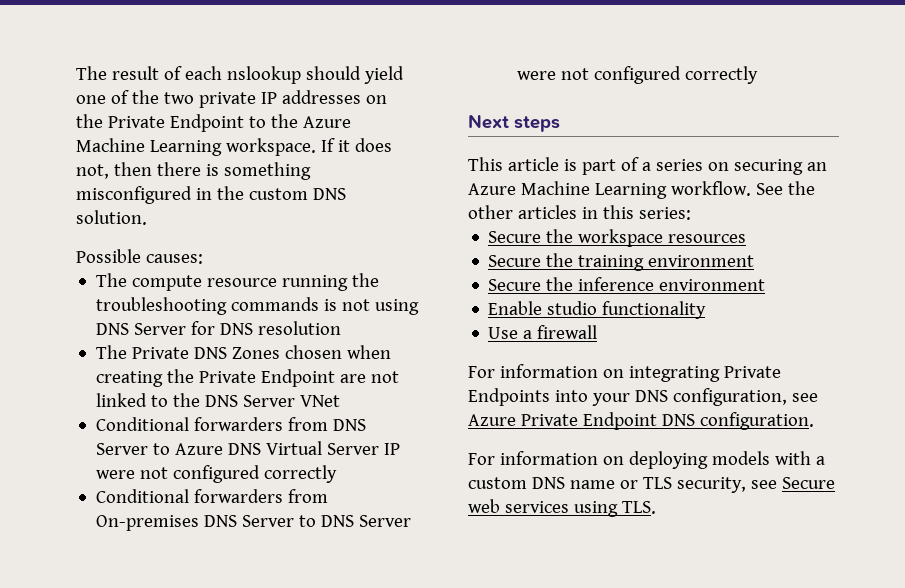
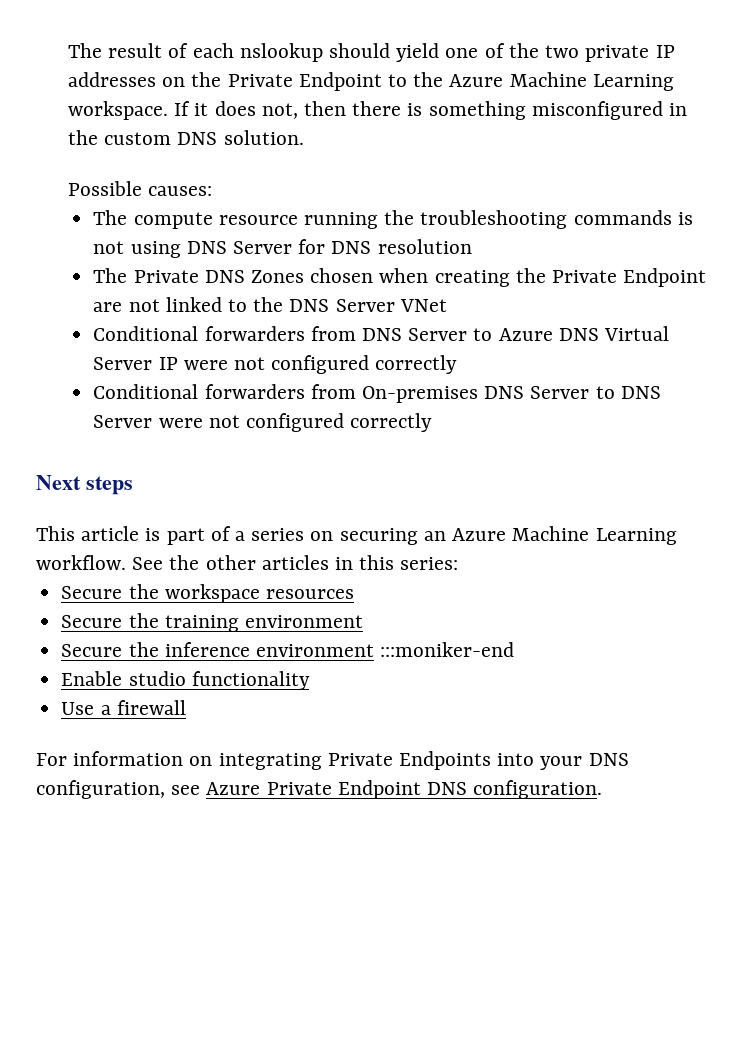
- Secure the inference environment
+ Secure the inference environment :::moniker-end
- For information on deploying models with a custom DNS name or TLS security, see Secure web services using TLS.

